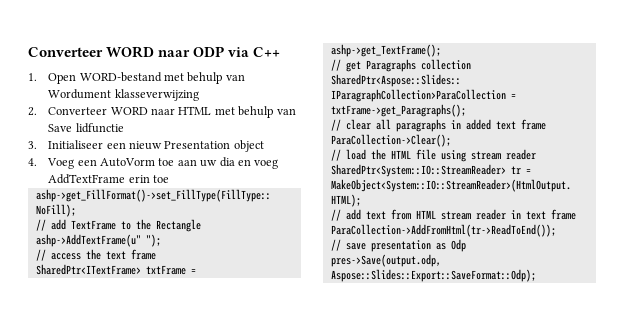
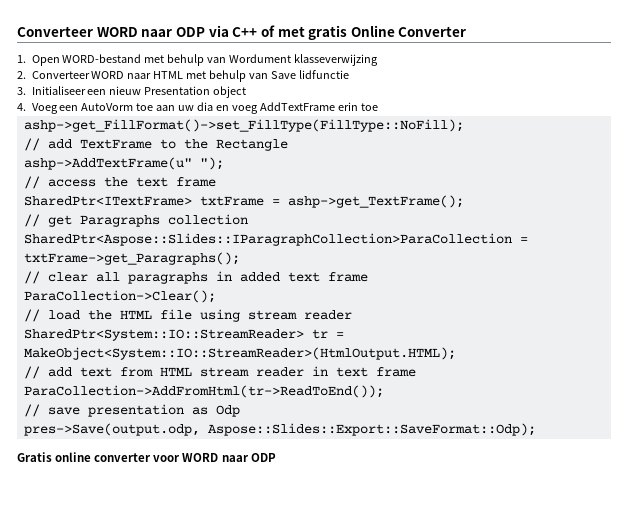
- Converteer WORD naar ODP via C++
+ Converteer WORD naar ODP via C++ of met gratis Online Converter
+ Gratis online converter voor WORD naar ODP

